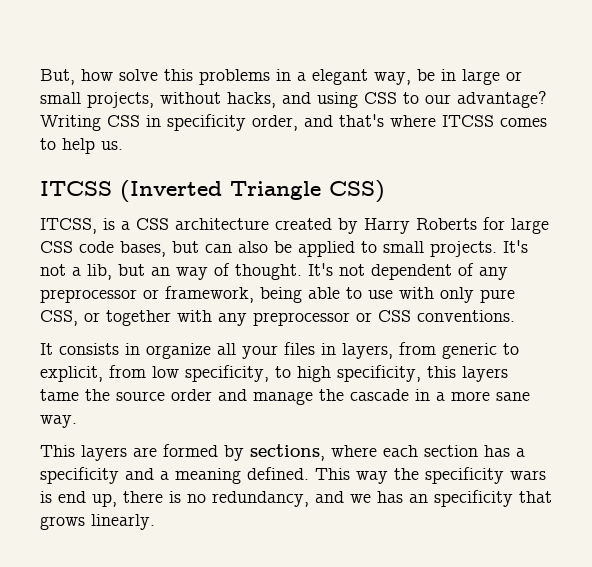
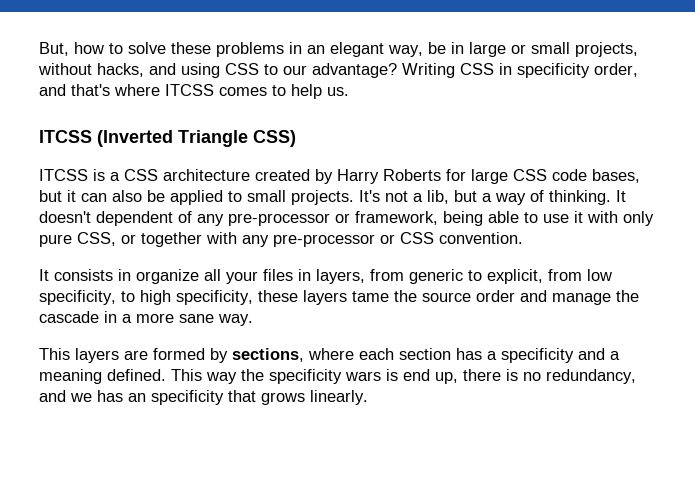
- But, how solve this problems in a elegant way, be in large or small projects, without hacks, and using CSS to our advantage?
+ But, how to solve these problems in an elegant way, be in large or small projects, without hacks, and using CSS to our advantage?
- ITCSS, is a CSS architecture created by Harry Roberts for large CSS code bases, but can also be applied to small projects.
+ ITCSS is a CSS architecture created by Harry Roberts for large CSS code bases, but it can also be applied to small projects.
- It's not a lib, but an way of thought. It's not dependent of any preprocessor or framework, being able to use with only pure CSS, or together with any preprocessor or CSS conventions.
+ It's not a lib, but a way of thinking. It doesn't dependent of any pre-processor or framework, being able to use it with only pure CSS, or together with any pre-processor or CSS convention.
- It consists in organize all your files in layers, from generic to explicit, from low specificity, to high specificity, this layers tame the source order and manage the cascade in a more sane way.
+ It consists in organize all your files in layers, from generic to explicit, from low specificity, to high specificity, these layers tame the source order and manage the cascade in a more sane way.

